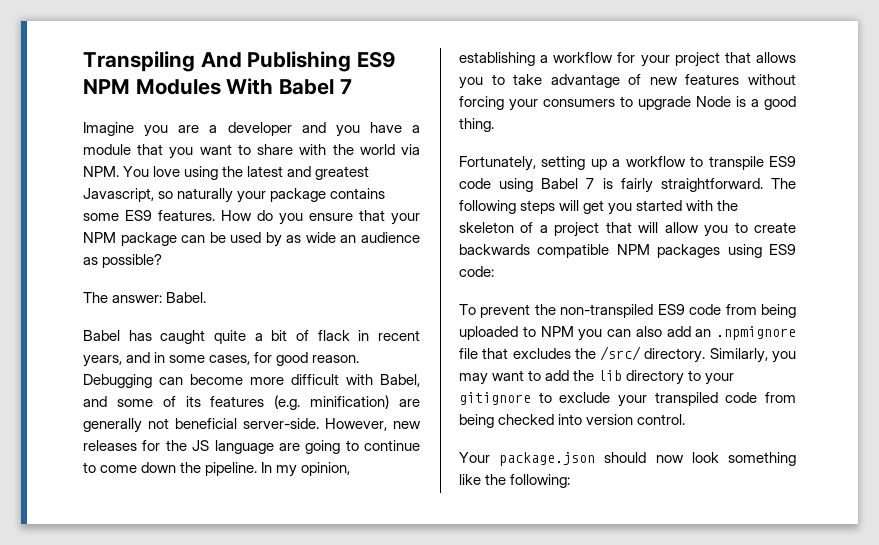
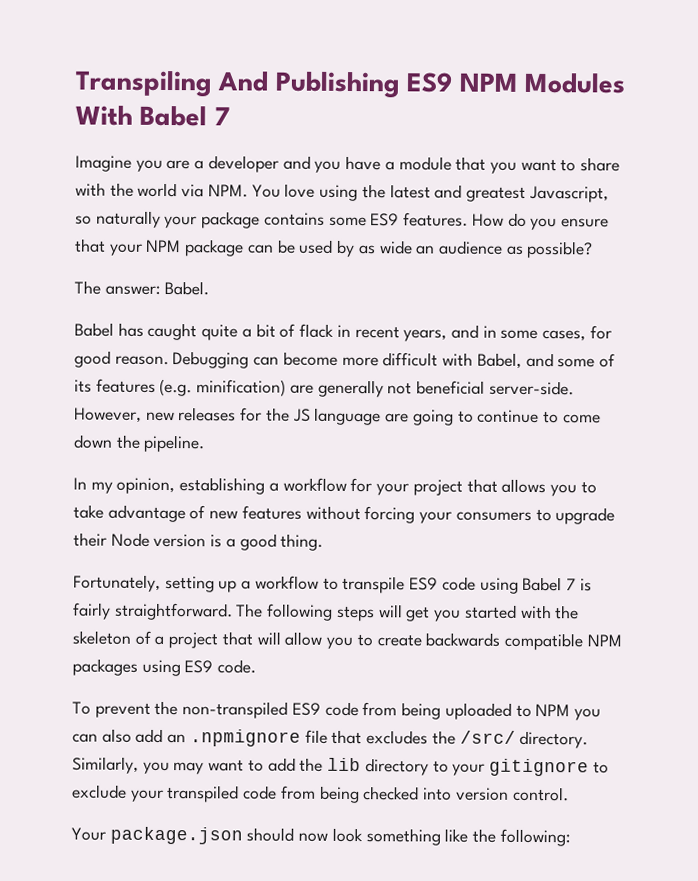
- However, new releases for the JS language are going to continue to come down the pipeline. In my opinion, establishing a workflow for your project that allows you to take advantage of new features without forcing your consumers to upgrade Node is a good thing.
+ However, new releases for the JS language are going to continue to come down the pipeline.
+ In my opinion, establishing a workflow for your project that allows you to take advantage of new features without forcing your consumers to upgrade their Node version is a good thing.
- The following steps will get you started with the skeleton of a project that will allow you to create backwards compatible NPM packages using ES9 code:
+ The following steps will get you started with the skeleton of a project that will allow you to create backwards compatible NPM packages using ES9 code.

